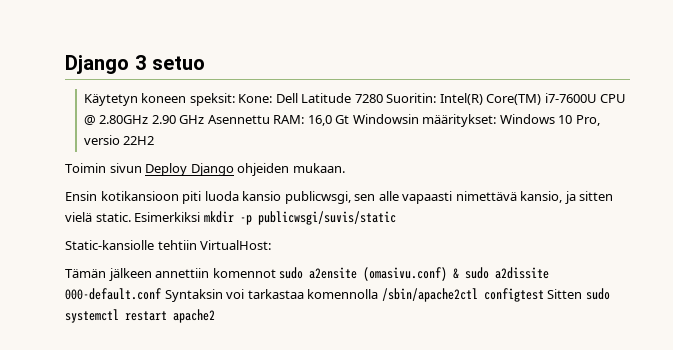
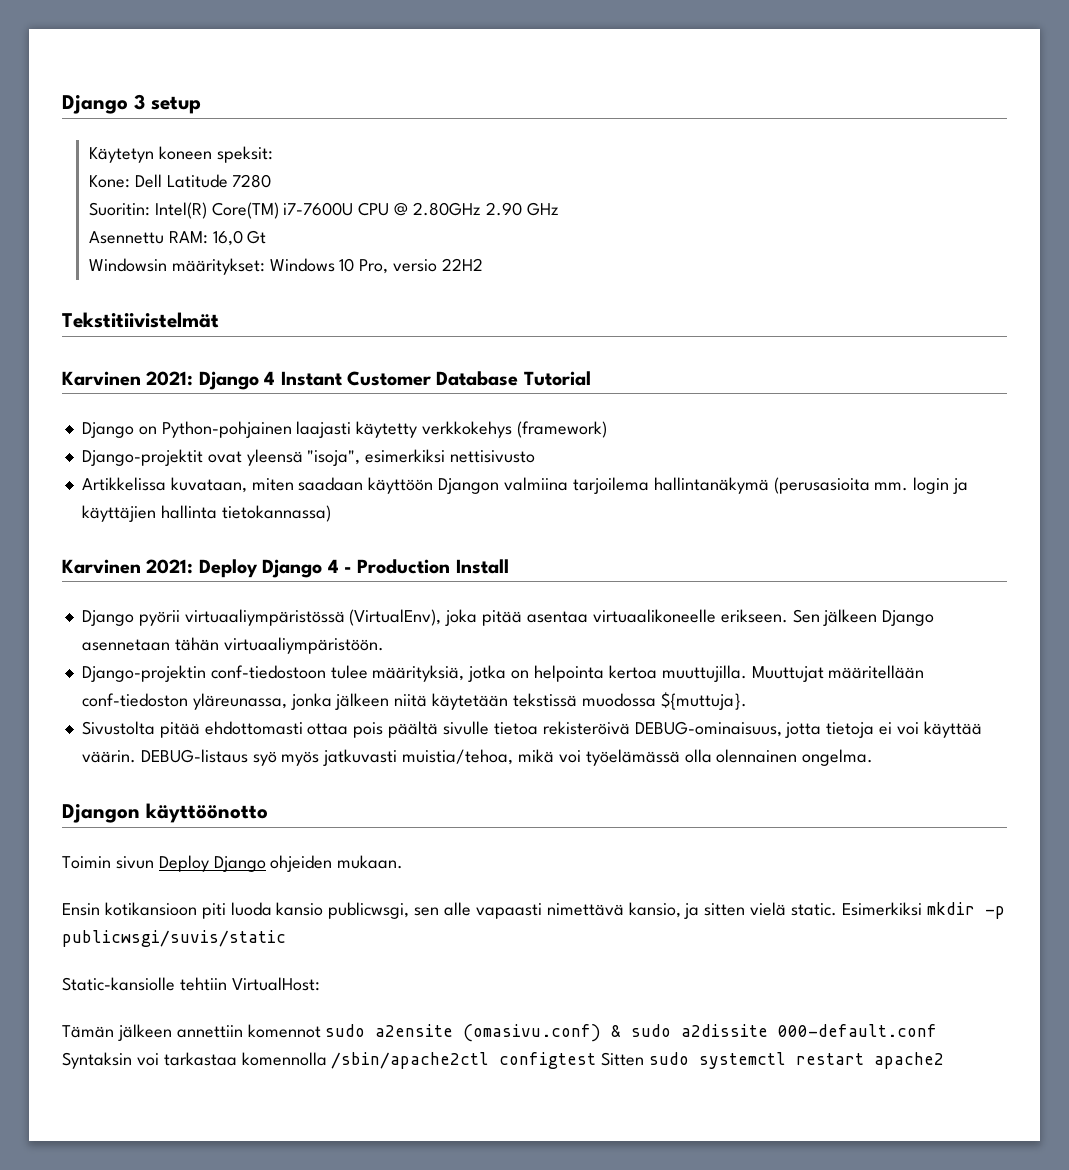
- Django 3 setuo
+ Django 3 setup
- Käytetyn koneen speksit: Kone: Dell Latitude 7280 Suoritin: Intel(R) Core(TM) i7-7600U CPU @ 2.80GHz 2.90 GHz Asennettu RAM: 16,0 Gt Windowsin määritykset: Windows 10 Pro, versio 22H2
+ Käytetyn koneen speksit:
+ Kone: Dell Latitude 7280
+ Suoritin: Intel(R) Core(TM) i7-7600U CPU @ 2.80GHz 2.90 GHz
+ Asennettu RAM: 16,0 Gt
+ Windowsin määritykset: Windows 10 Pro, versio 22H2
+ Tekstitiivistelmät
+ Karvinen 2021: Django 4 Instant Customer Database Tutorial
+ Django on Python-pohjainen laajasti käytetty verkkokehys (framework)
+ Django-projektit ovat yleensä "isoja", esimerkiksi nettisivusto
+ Artikkelissa kuvataan, miten saadaan käyttöön Djangon valmiina tarjoilema hallintanäkymä (perusasioita mm. login ja käyttäjien hallinta tietokannassa)
+ Karvinen 2021: Deploy Django 4 - Production Install
+ Django pyörii virtuaaliympäristössä (VirtualEnv), joka pitää asentaa virtuaalikoneelle erikseen. Sen jälkeen Django asennetaan tähän virtuaaliympäristöön.
+ Django-projektin conf-tiedostoon tulee määrityksiä, jotka on helpointa kertoa muuttujilla. Muuttujat määritellään conf-tiedoston yläreunassa, jonka jälkeen niitä käytetään tekstissä muodossa ${muttuja}.
+ Sivustolta pitää ehdottomasti ottaa pois päältä sivulle tietoa rekisteröivä DEBUG-ominaisuus, jotta tietoja ei voi käyttää väärin. DEBUG-listaus syö myös jatkuvasti muistia/tehoa, mikä voi työelämässä olla olennainen ongelma.
+ Djangon käyttöönotto

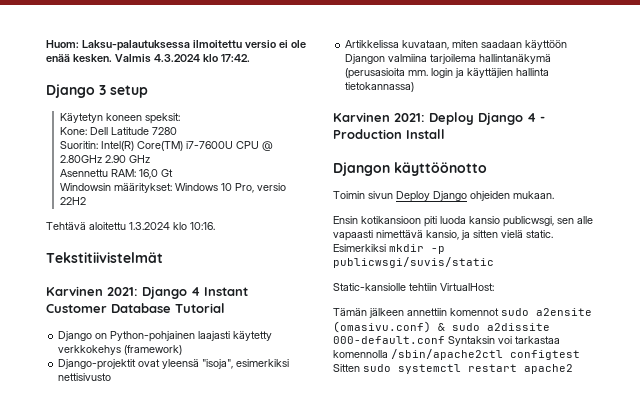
+ Huom: Laksu-palautuksessa ilmoitettu versio ei ole enää kesken. Valmis 4.3.2024 klo 17:42.
+ Tehtävä aloitettu 1.3.2024 klo 10:16.
- Django pyörii virtuaaliympäristössä (VirtualEnv), joka pitää asentaa virtuaalikoneelle erikseen. Sen jälkeen Django asennetaan tähän virtuaaliympäristöön.
- Django-projektin conf-tiedostoon tulee määrityksiä, jotka on helpointa kertoa muuttujilla. Muuttujat määritellään conf-tiedoston yläreunassa, jonka jälkeen niitä käytetään tekstissä muodossa ${muttuja}.
- Sivustolta pitää ehdottomasti ottaa pois päältä sivulle tietoa rekisteröivä DEBUG-ominaisuus, jotta tietoja ei voi käyttää väärin. DEBUG-listaus syö myös jatkuvasti muistia/tehoa, mikä voi työelämässä olla olennainen ongelma.

